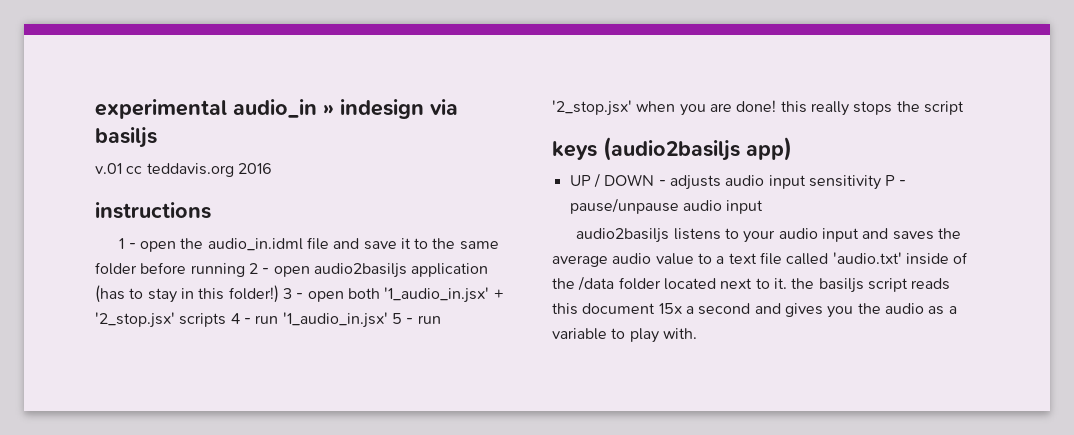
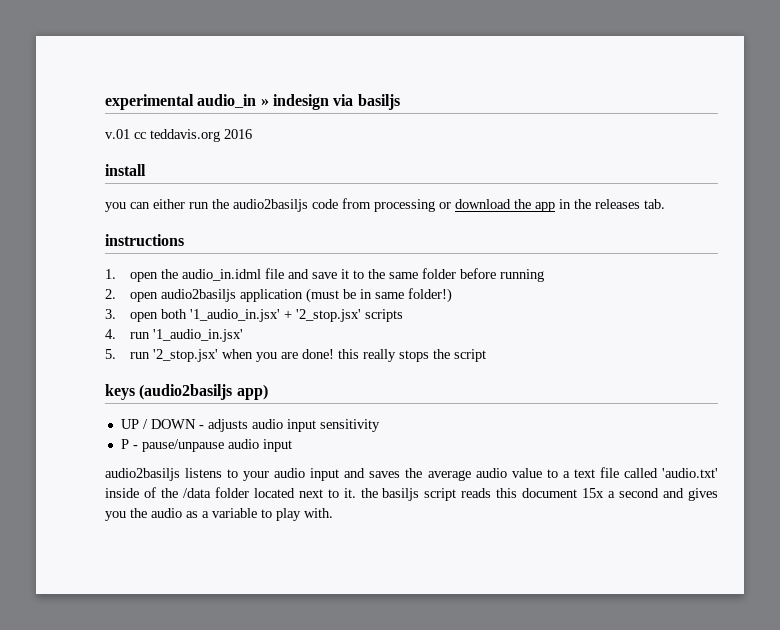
+ install
+ you can either run the audio2basiljs code from processing or download the app in the releases tab.
- 1 - open the audio_in.idml file and save it to the same folder before running 2 - open audio2basiljs application (has to stay in this folder!) 3 - open both '1_audio_in.jsx' + '2_stop.jsx' scripts 4 - run '1_audio_in.jsx' 5 - run '2_stop.jsx' when you are done! this really stops the script
+ 1. open the audio_in.idml file and save it to the same folder before running
+ 2. open audio2basiljs application (must be in same folder!)
+ 3. open both '1_audio_in.jsx' + '2_stop.jsx' scripts
+ 4. run '1_audio_in.jsx'
+ 5. run '2_stop.jsx' when you are done! this really stops the script
- UP / DOWN - adjusts audio input sensitivity P - pause/unpause audio input
+ UP / DOWN - adjusts audio input sensitivity
+ P - pause/unpause audio input

